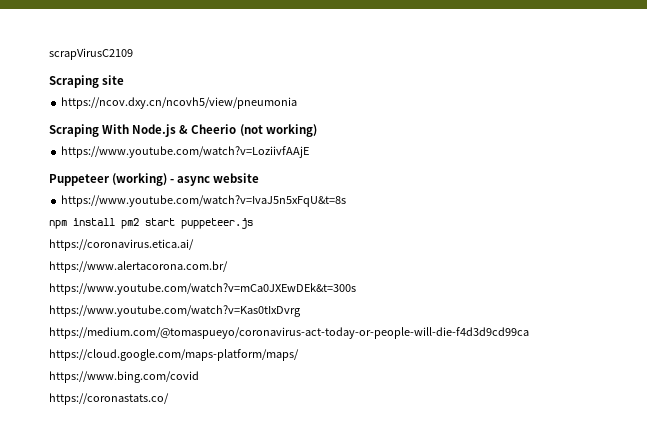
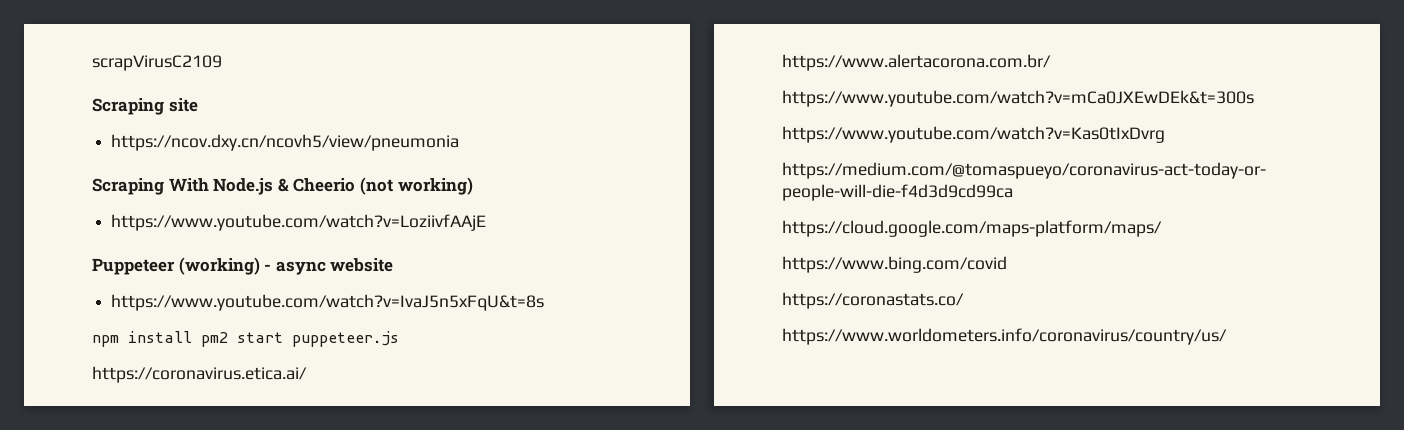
+ https://www.worldometers.info/coronavirus/country/us/

